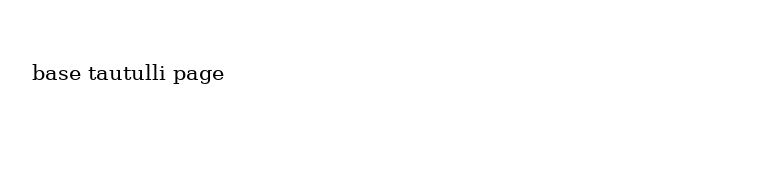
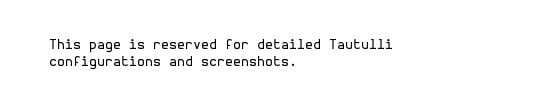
- base tautulli page
+ This page is reserved for detailed Tautulli configurations and screenshots.

